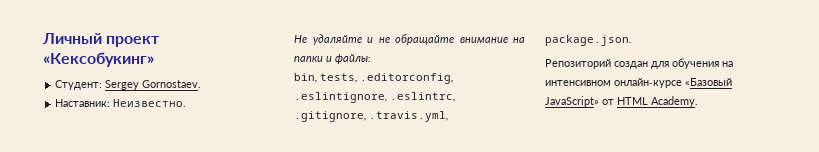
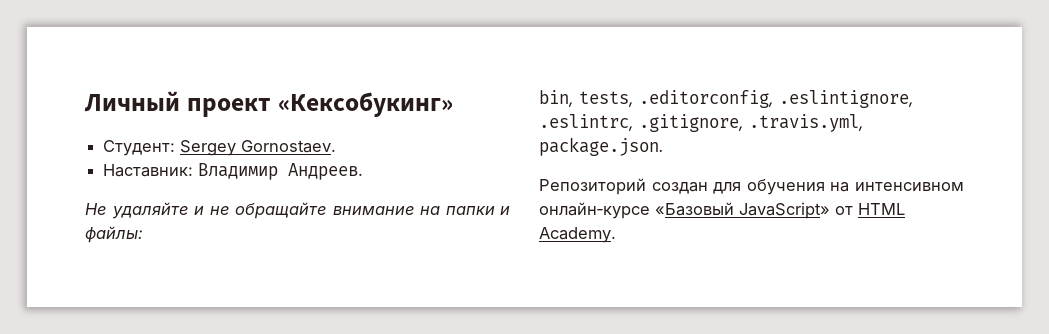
- Наставник: Неизвестно.
+ Наставник: Владимир Андреев.

